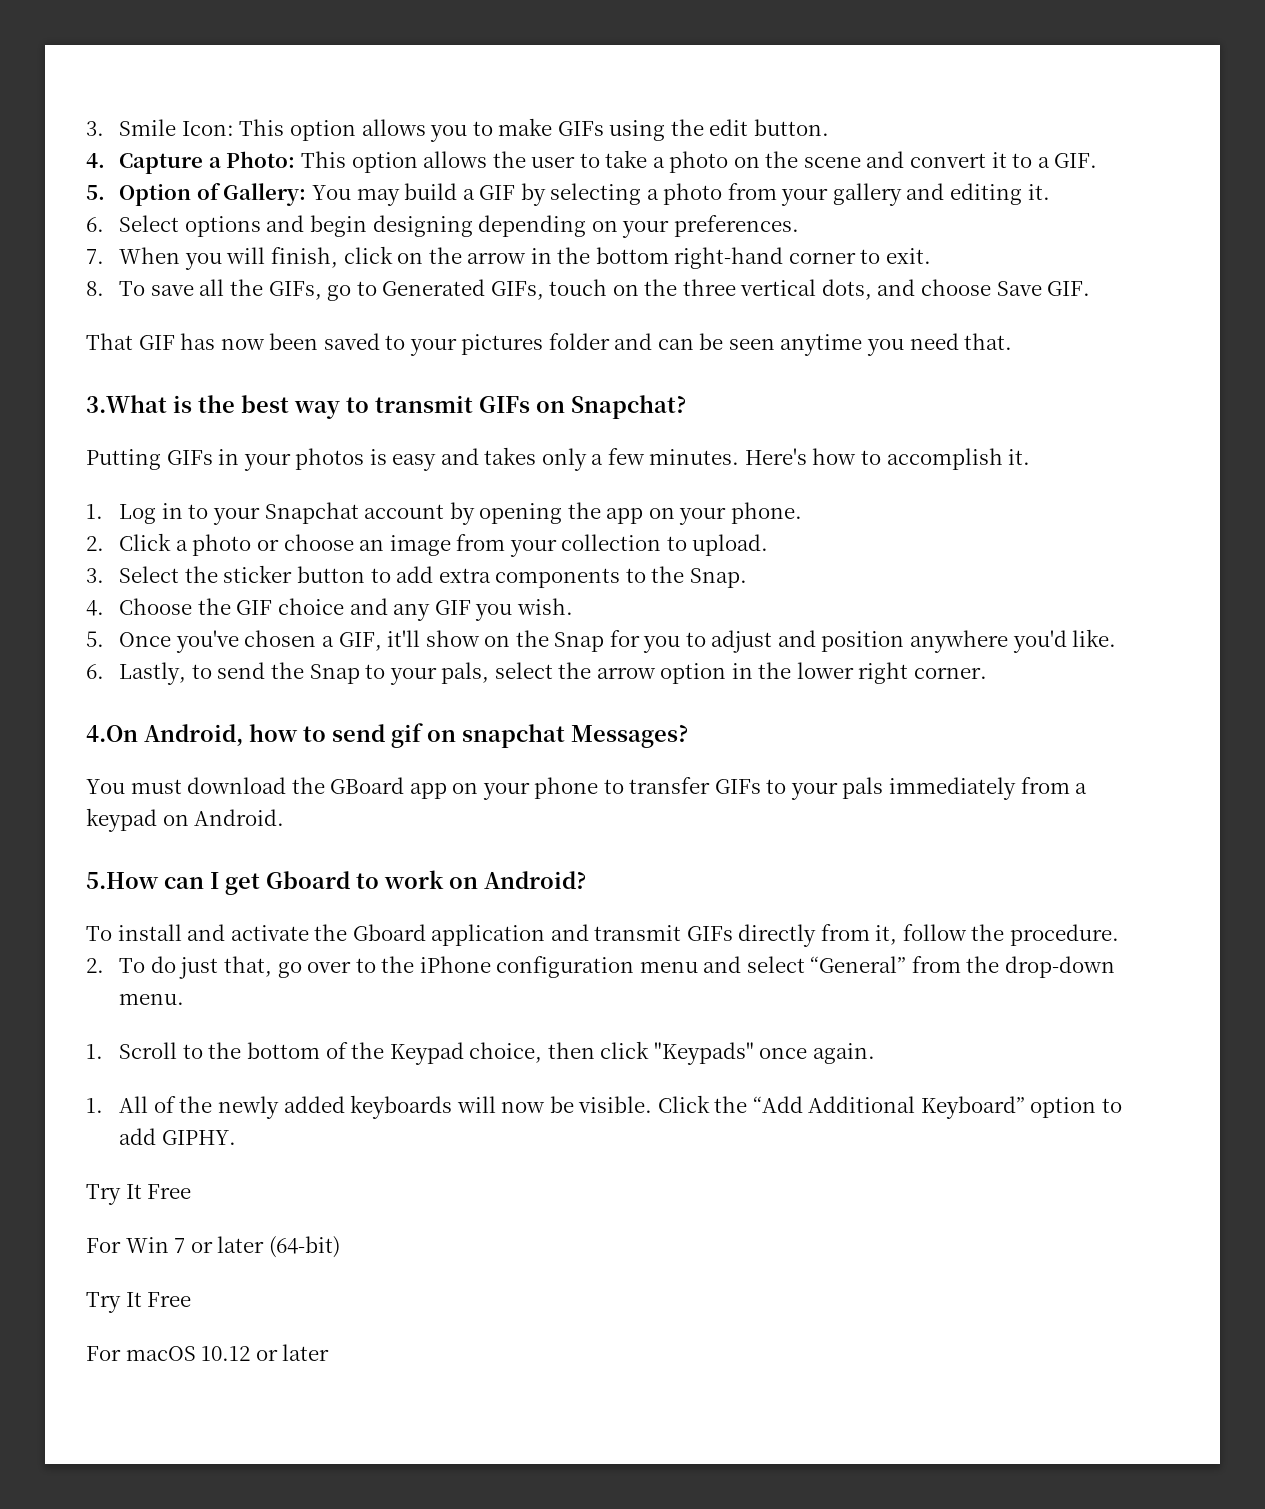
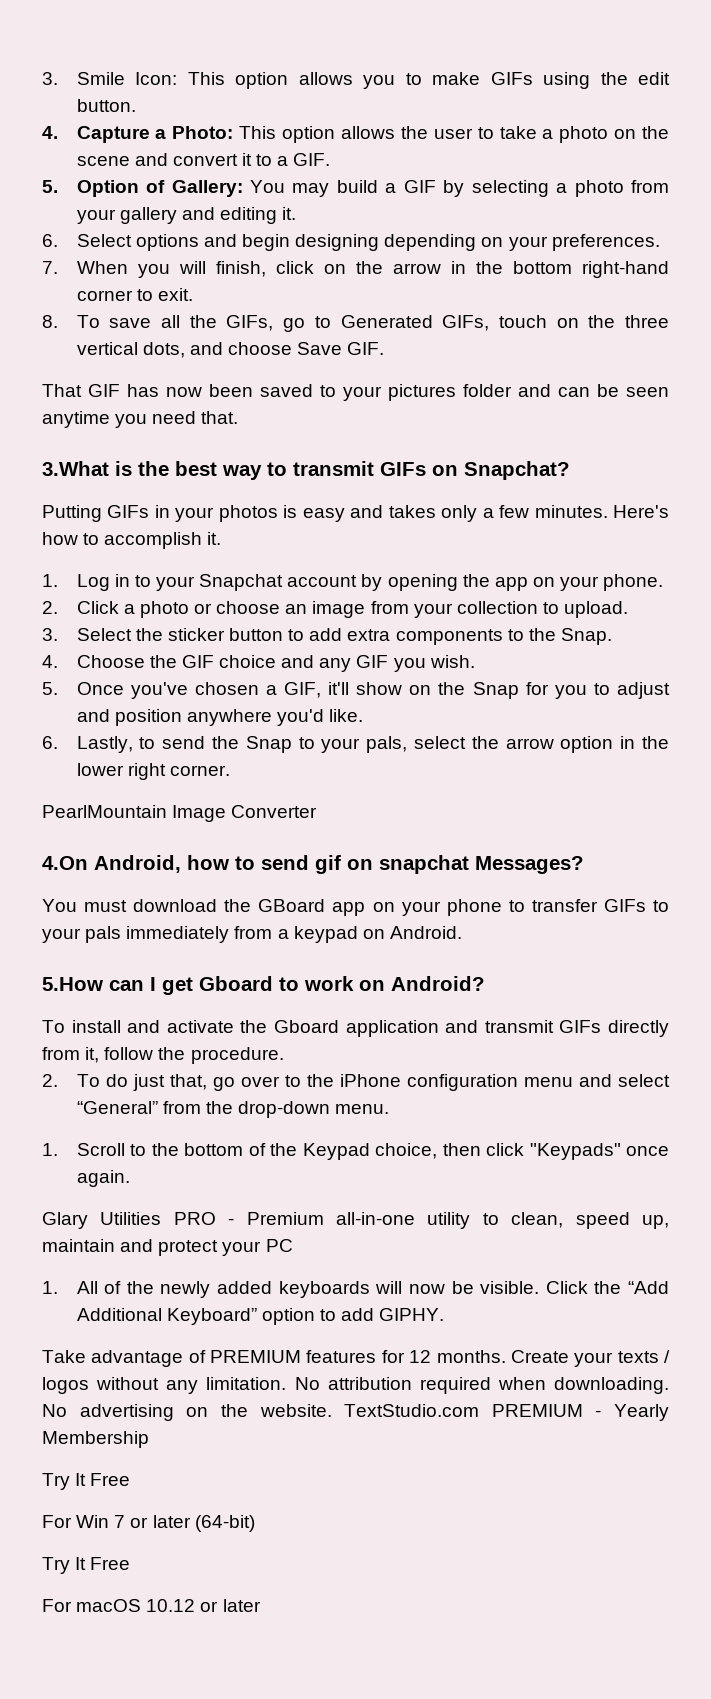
+ PearlMountain Image Converter
+ Glary Utilities PRO - Premium all-in-one utility to clean, speed up, maintain and protect your PC
+ Take advantage of PREMIUM features for 12 months. Create your texts / logos without any limitation. No attribution required when downloading. No advertising on the website. TextStudio.com PREMIUM - Yearly Membership

